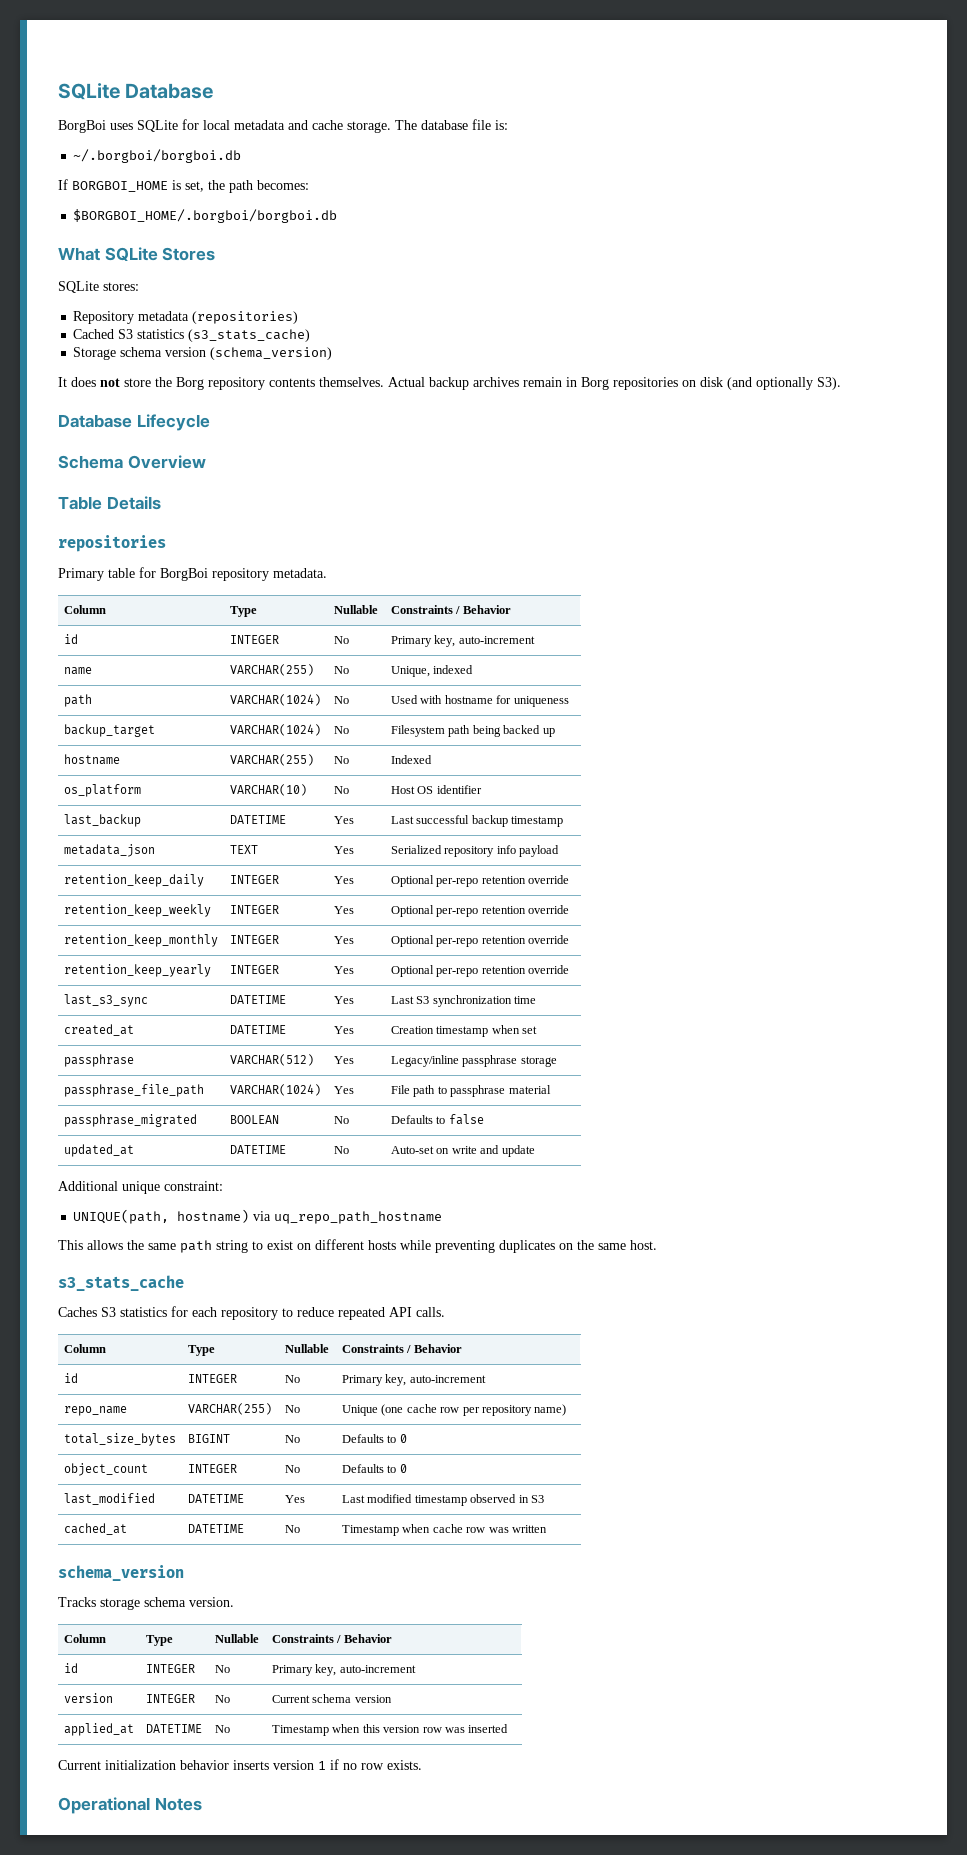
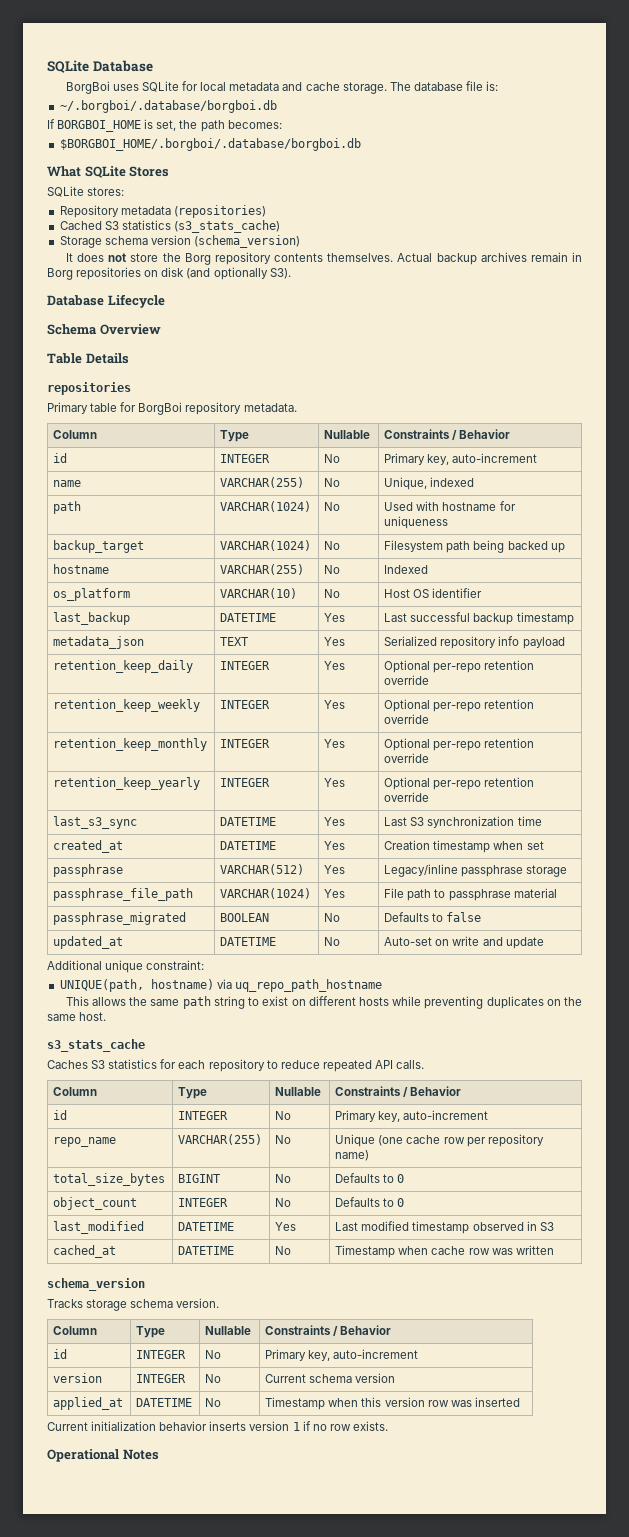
- ~/.borgboi/borgboi.db
+ ~/.borgboi/.database/borgboi.db
- $BORGBOI_HOME/.borgboi/borgboi.db
+ $BORGBOI_HOME/.borgboi/.database/borgboi.db

